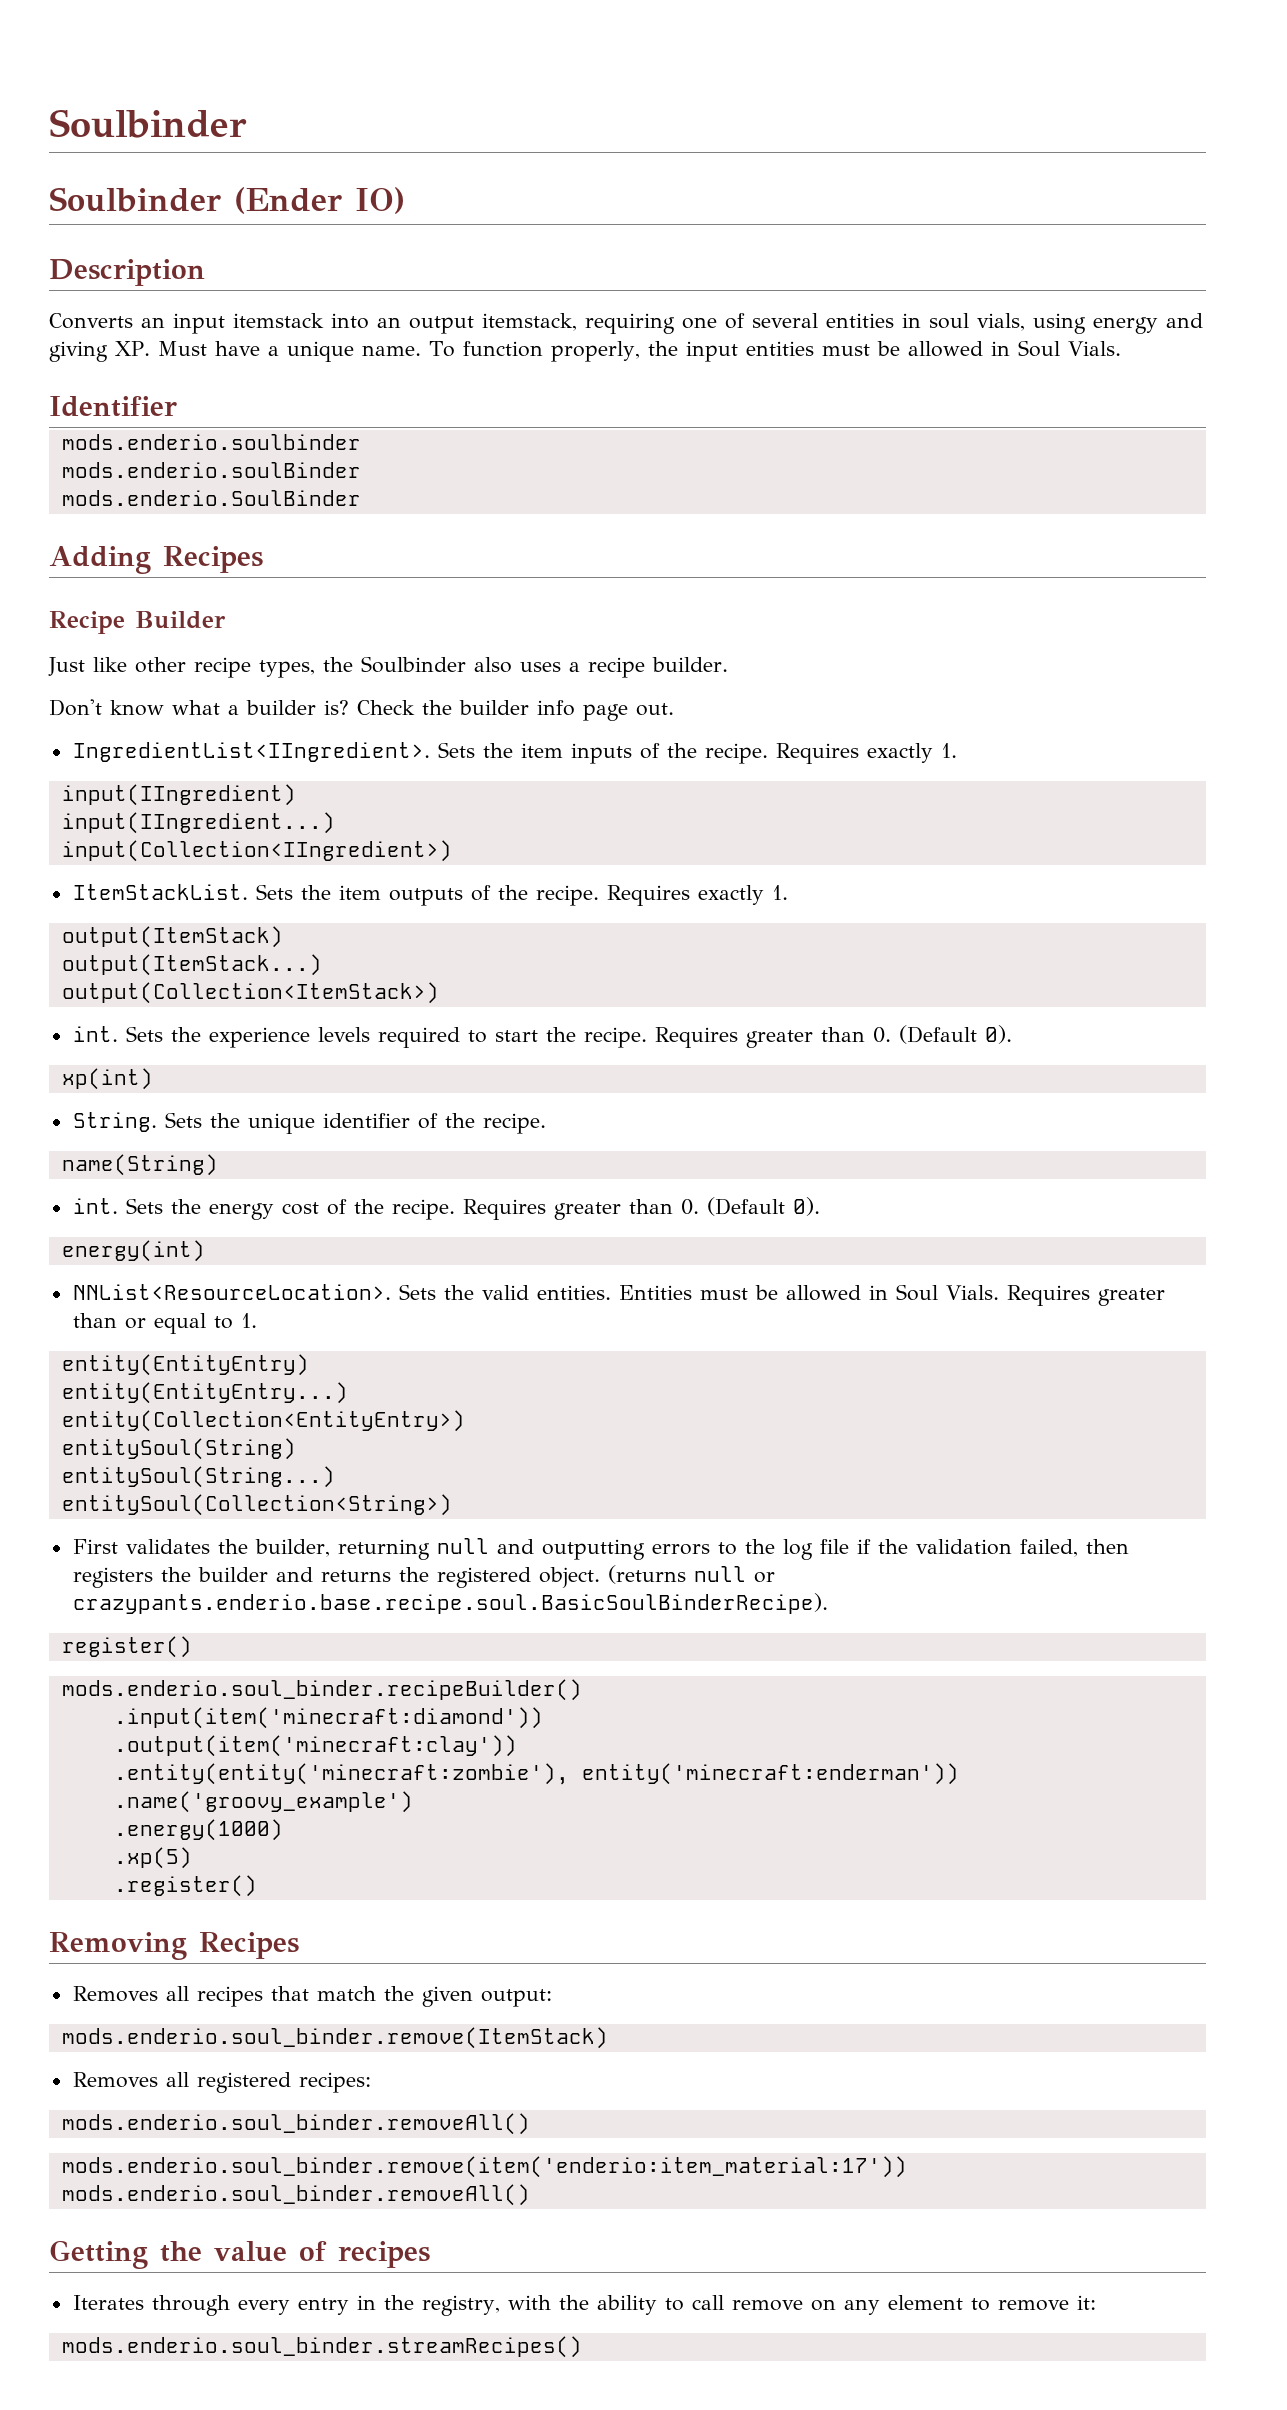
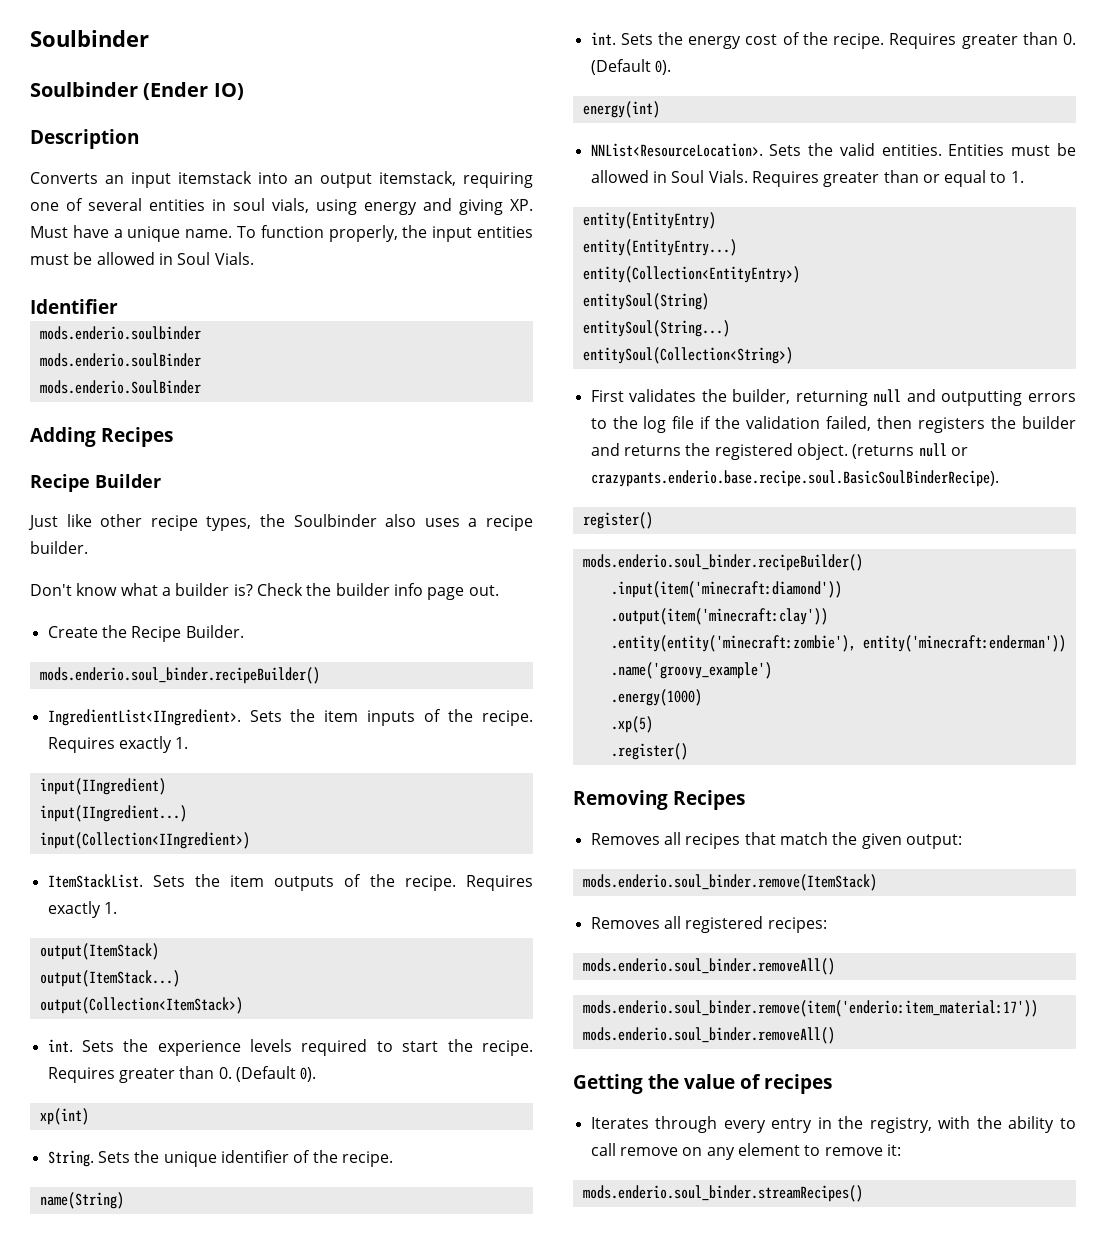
+ Create the Recipe Builder.
+ mods.enderio.soul_binder.recipeBuilder()

